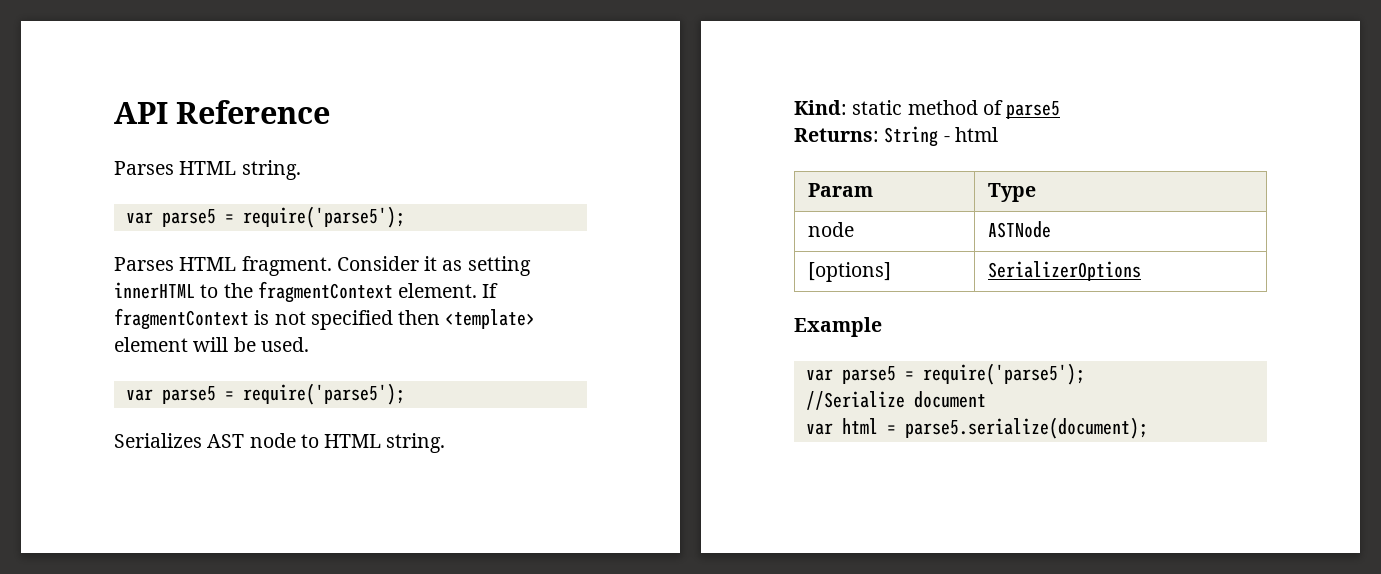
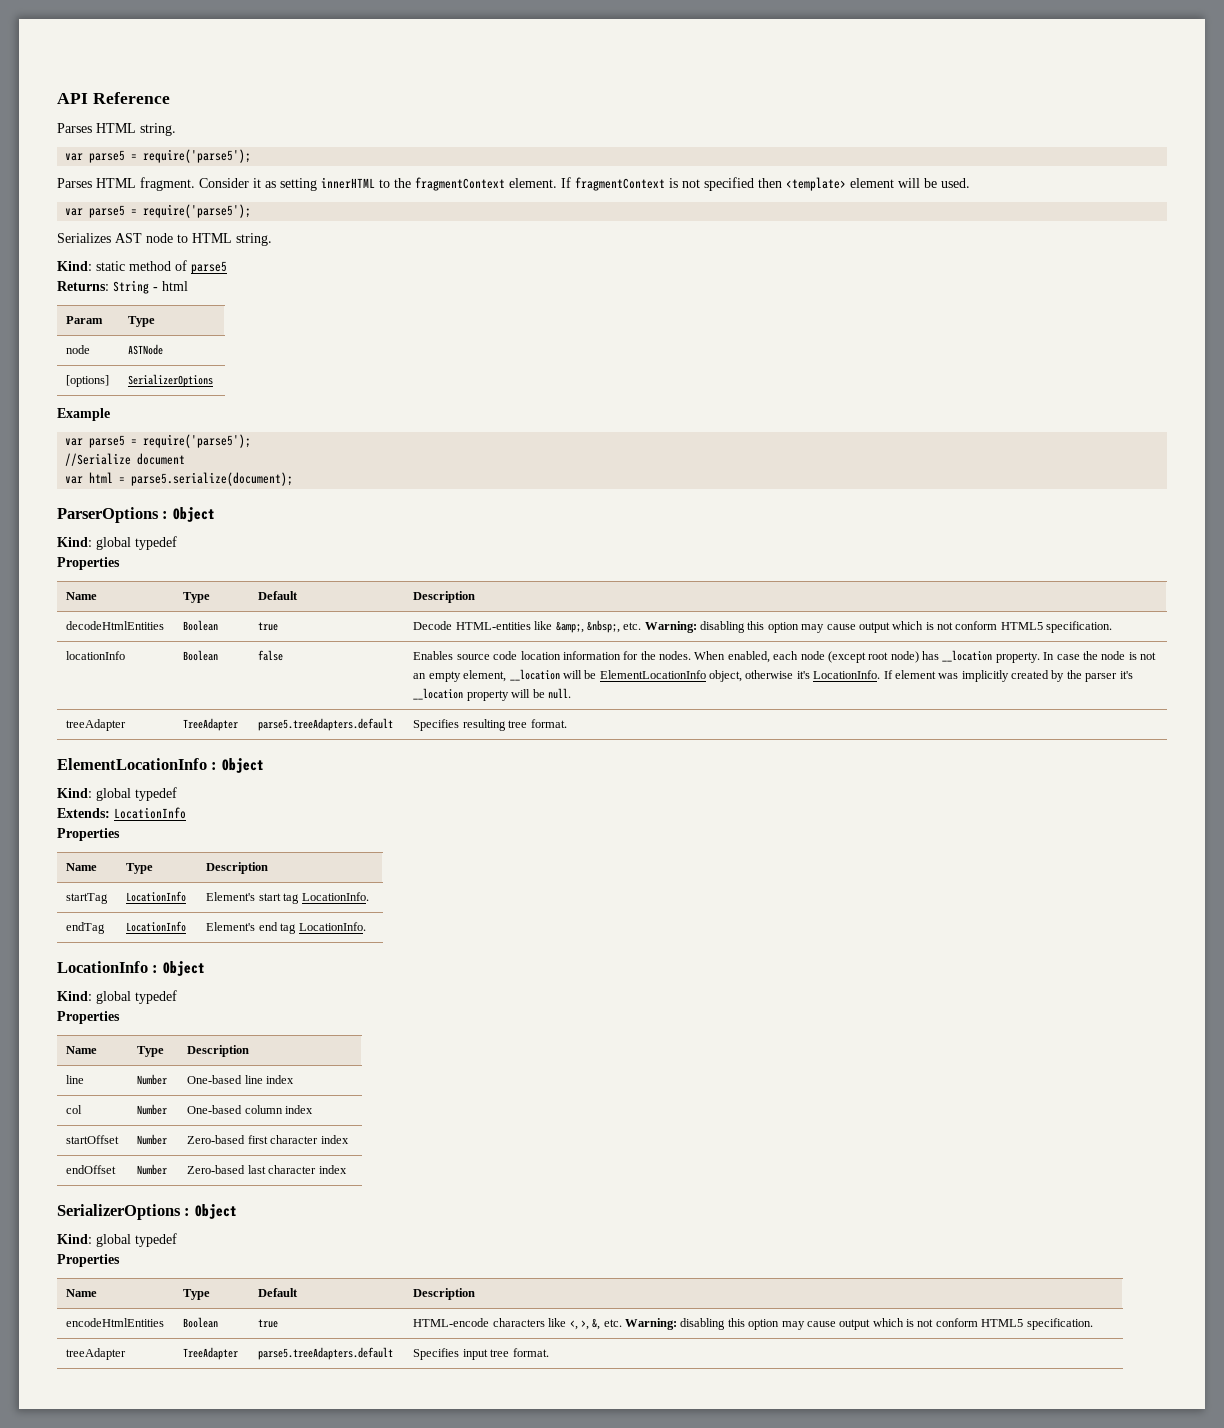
+ ParserOptions : Object
+ Kind: global typedef
+ Properties
+ Name | Type | Default | Description
+ decodeHtmlEntities | Boolean | true | Decode HTML-entities like &amp;, &nbsp;, etc. Warning: disabling this option may cause output which is not conform HTML5 specification.
+ locationInfo | Boolean | false | Enables source code location information for the nodes. When enabled, each node (except root node) has __location property. In case the node is not an empty element, __location will be ElementLocationInfo object, otherwise it's LocationInfo. If element was implicitly created by the parser it's __location property will be null.
+ treeAdapter | TreeAdapter | parse5.treeAdapters.default | Specifies resulting tree format.
+ ElementLocationInfo : Object
+ Kind: global typedef
+ Extends: LocationInfo
+ Properties
+ Name | Type | Description
+ startTag | LocationInfo | Element's start tag LocationInfo.
+ endTag | LocationInfo | Element's end tag LocationInfo.
+ LocationInfo : Object
+ Kind: global typedef
+ Properties
+ Name | Type | Description
+ line | Number | One-based line index
+ col | Number | One-based column index
+ startOffset | Number | Zero-based first character index
+ endOffset | Number | Zero-based last character index
+ SerializerOptions : Object
+ Kind: global typedef
+ Properties
+ Name | Type | Default | Description
+ encodeHtmlEntities | Boolean | true | HTML-encode characters like <, >, &, etc. Warning: disabling this option may cause output which is not conform HTML5 specification.
+ treeAdapter | TreeAdapter | parse5.treeAdapters.default | Specifies input tree format.

